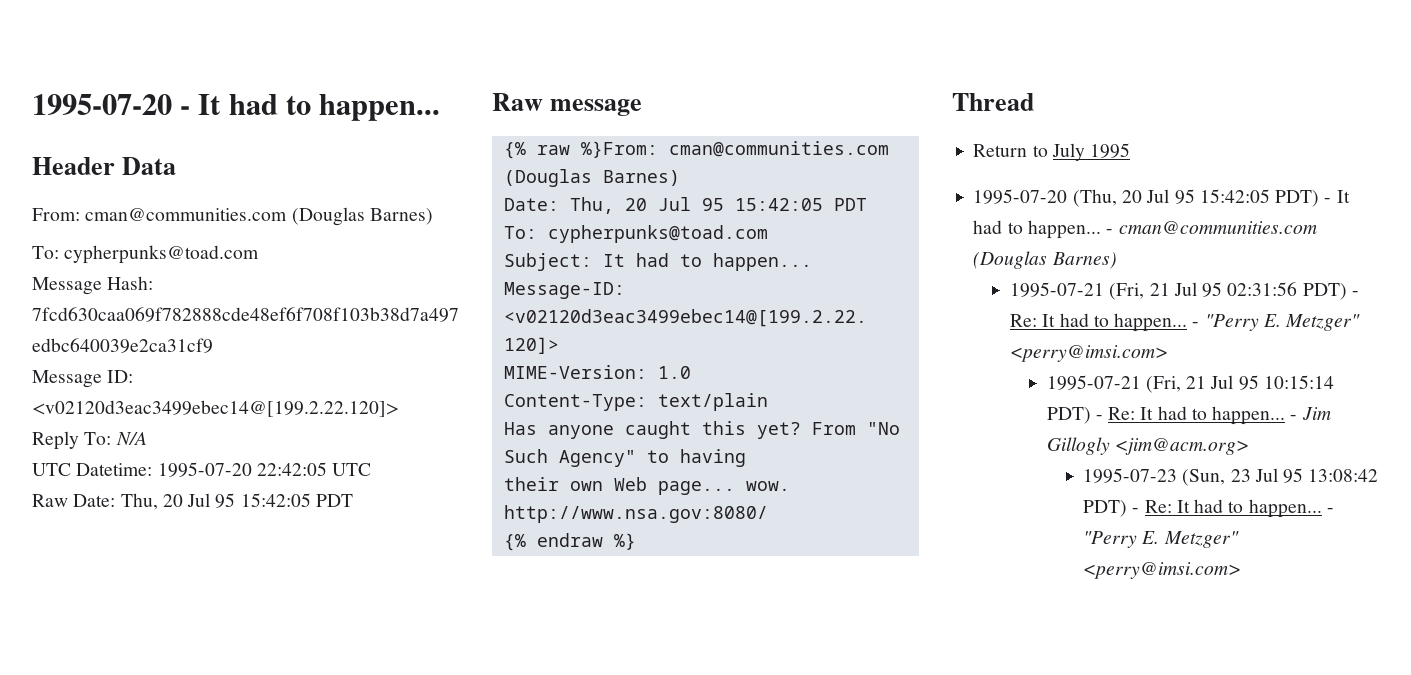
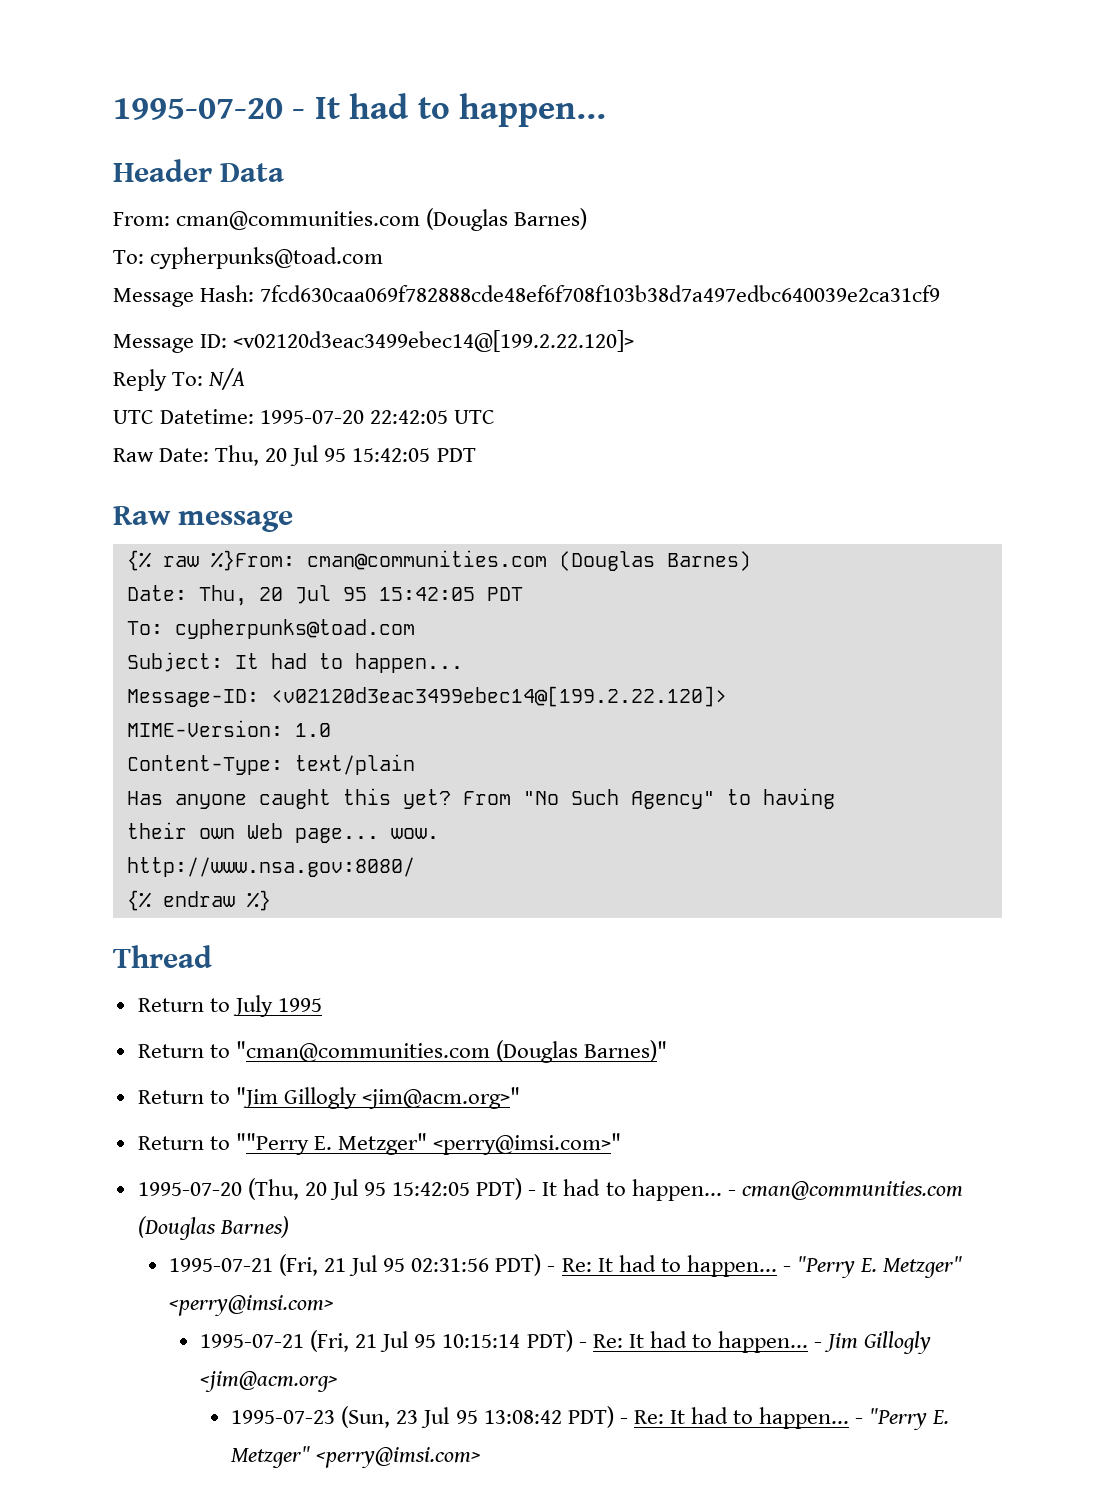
+ Return to "cman@communities.com (Douglas Barnes)"
+ Return to "Jim Gillogly <jim@acm.org>"
+ Return to ""Perry E. Metzger" <perry@imsi.com>"

